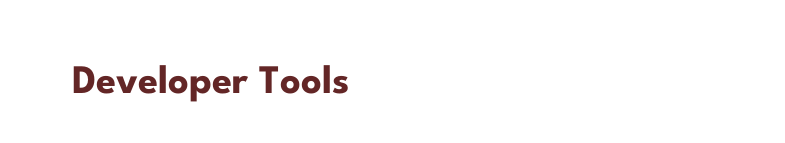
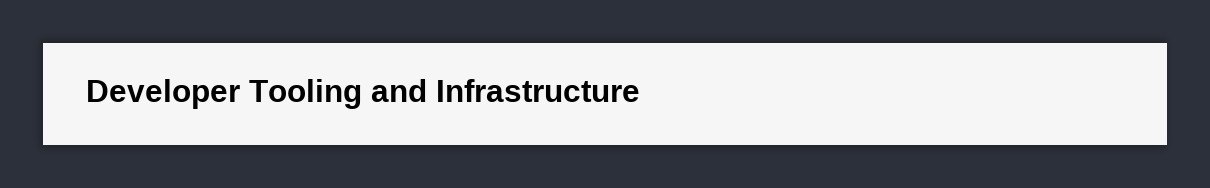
- Developer Tools
+ Developer Tooling and Infrastructure

